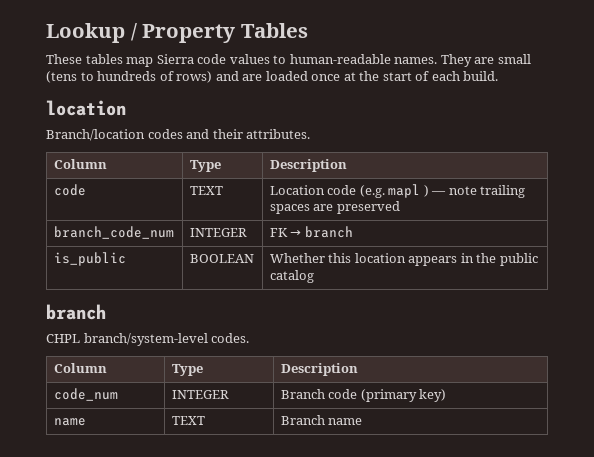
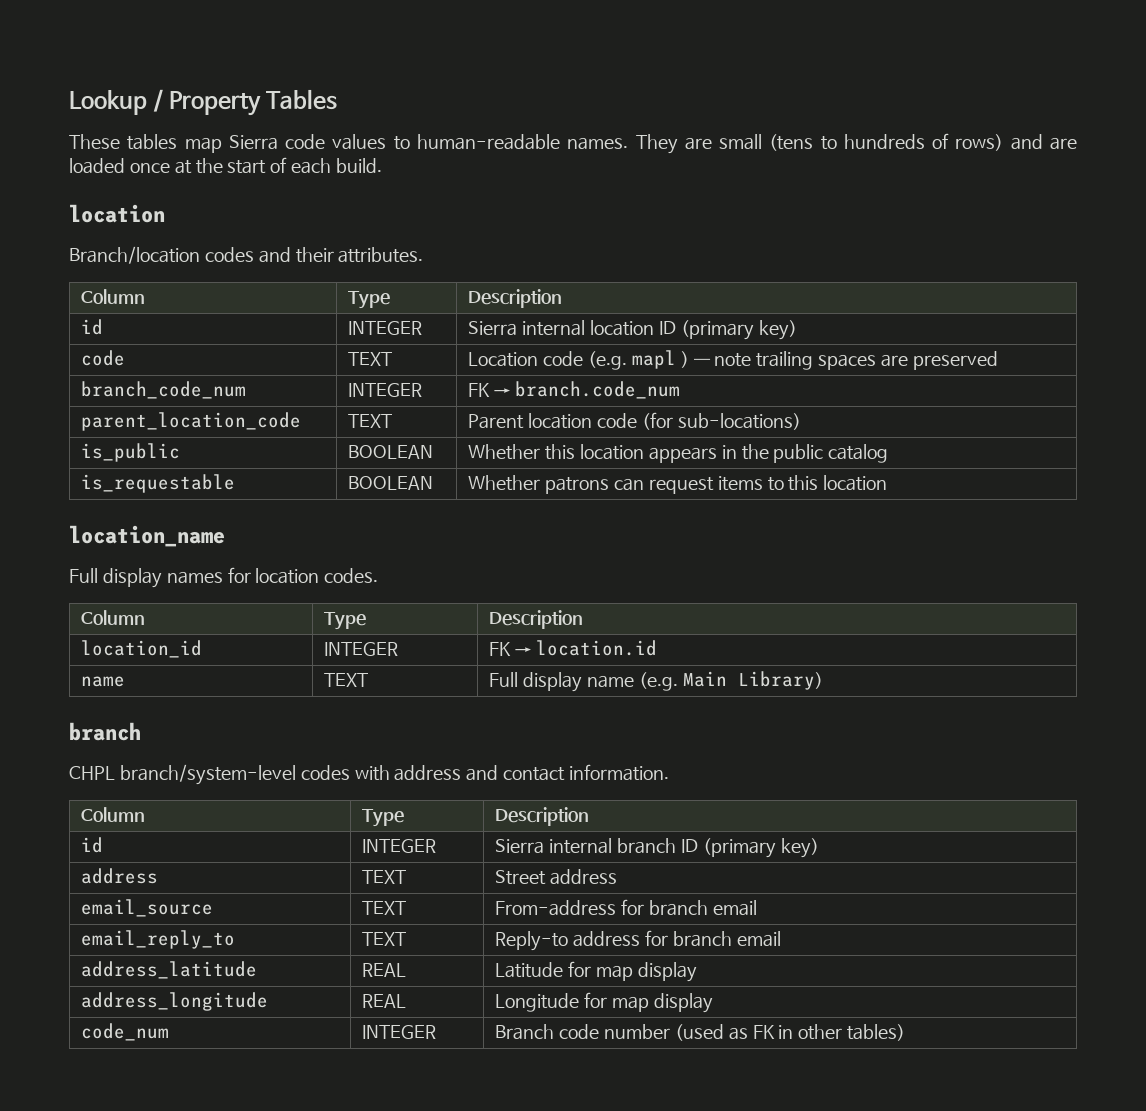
+ id | INTEGER | Sierra internal location ID (primary key)
- branch_code_num | INTEGER | FK → branch
+ branch_code_num | INTEGER | FK → branch.code_num
+ parent_location_code | TEXT | Parent location code (for sub-locations)
  is_public | BOOLEAN | Whether this location appears in the public catalog
+ is_requestable | BOOLEAN | Whether patrons can request items to this location
+ location_name
+ Full display names for location codes.
+ Column | Type | Description
+ location_id | INTEGER | FK → location.id
+ name | TEXT | Full display name (e.g. Main Library)
  branch
- CHPL branch/system-level codes.
+ CHPL branch/system-level codes with address and contact information.
  Column | Type | Description
- code_num | INTEGER | Branch code (primary key)
- name | TEXT | Branch name
+ id | INTEGER | Sierra internal branch ID (primary key)
+ address | TEXT | Street address
+ email_source | TEXT | From-address for branch email
+ email_reply_to | TEXT | Reply-to address for branch email
+ address_latitude | REAL | Latitude for map display
+ address_longitude | REAL | Longitude for map display
+ code_num | INTEGER | Branch code number (used as FK in other tables)

